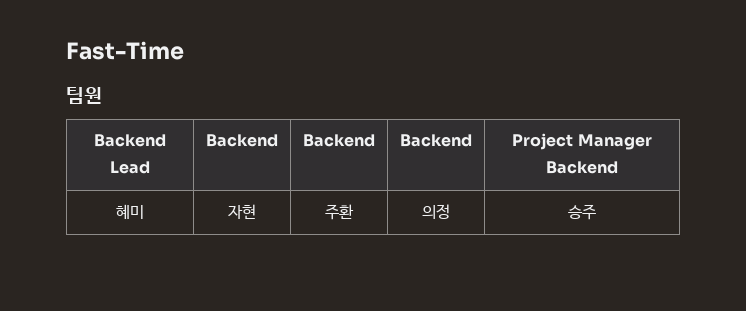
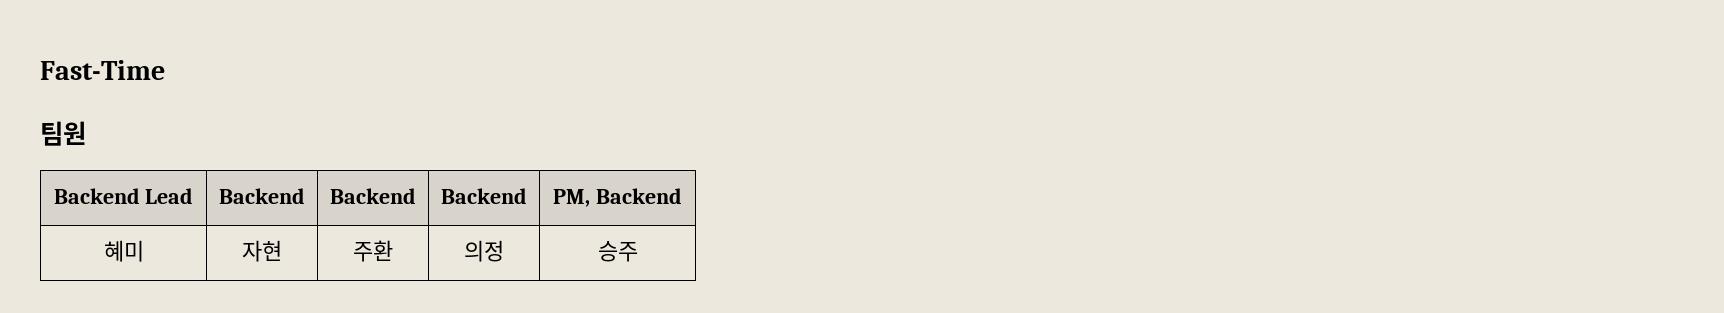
- Backend Lead | Backend | Backend | Backend | Project Manager Backend
+ Backend Lead | Backend | Backend | Backend | PM, Backend

